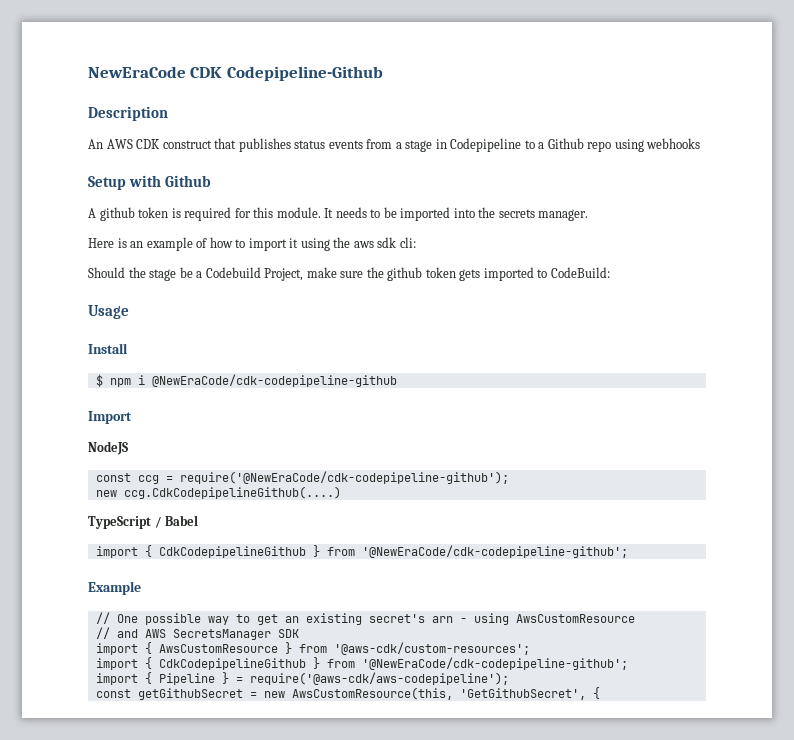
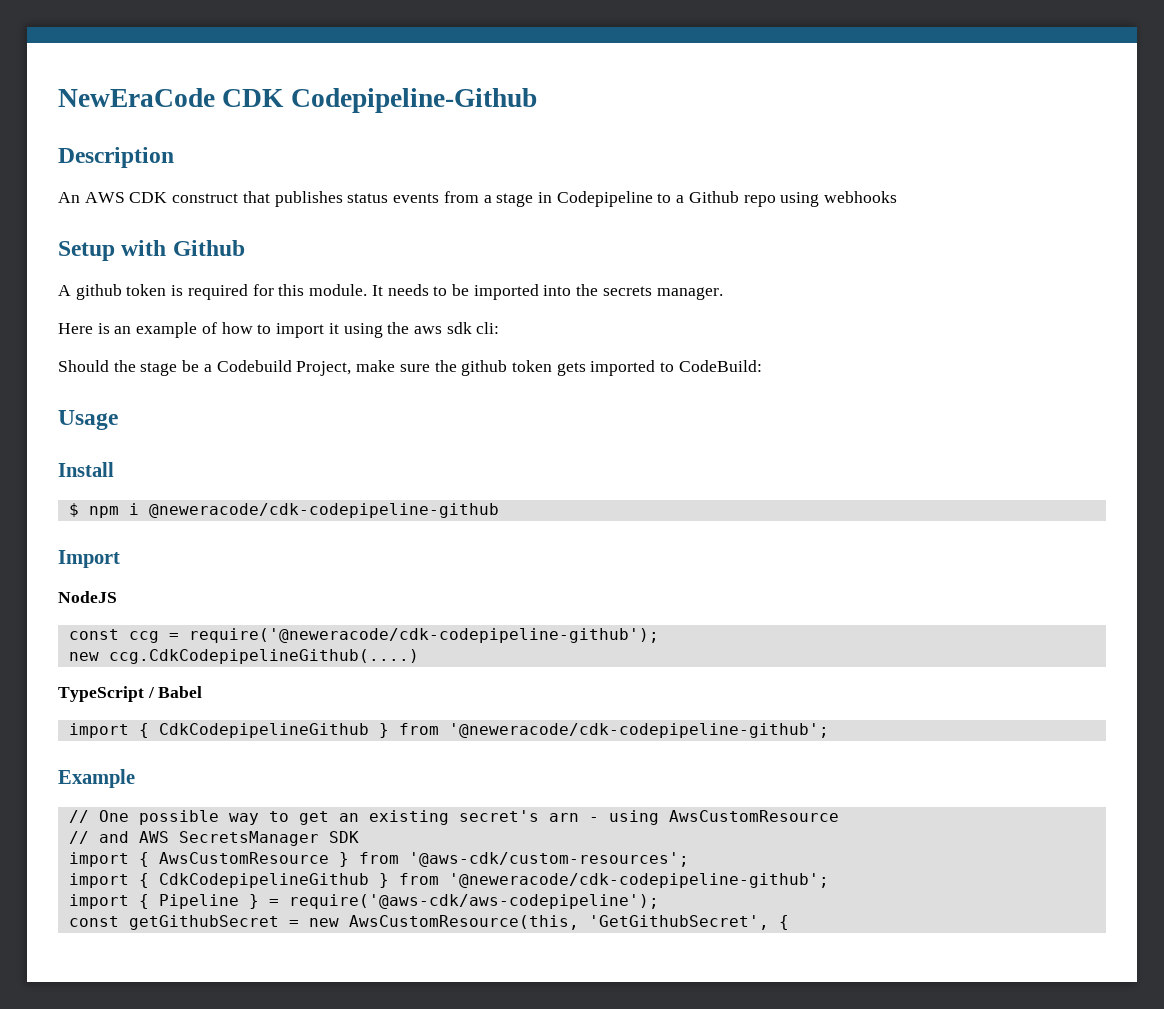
- $ npm i @NewEraCode/cdk-codepipeline-github
+ $ npm i @neweracode/cdk-codepipeline-github
- const ccg = require('@NewEraCode/cdk-codepipeline-github');
+ const ccg = require('@neweracode/cdk-codepipeline-github');
  TypeScript / Babel
- import { CdkCodepipelineGithub } from '@NewEraCode/cdk-codepipeline-github';
+ import { CdkCodepipelineGithub } from '@neweracode/cdk-codepipeline-github';
  import { AwsCustomResource } from '@aws-cdk/custom-resources';
- import { CdkCodepipelineGithub } from '@NewEraCode/cdk-codepipeline-github';
+ import { CdkCodepipelineGithub } from '@neweracode/cdk-codepipeline-github';

